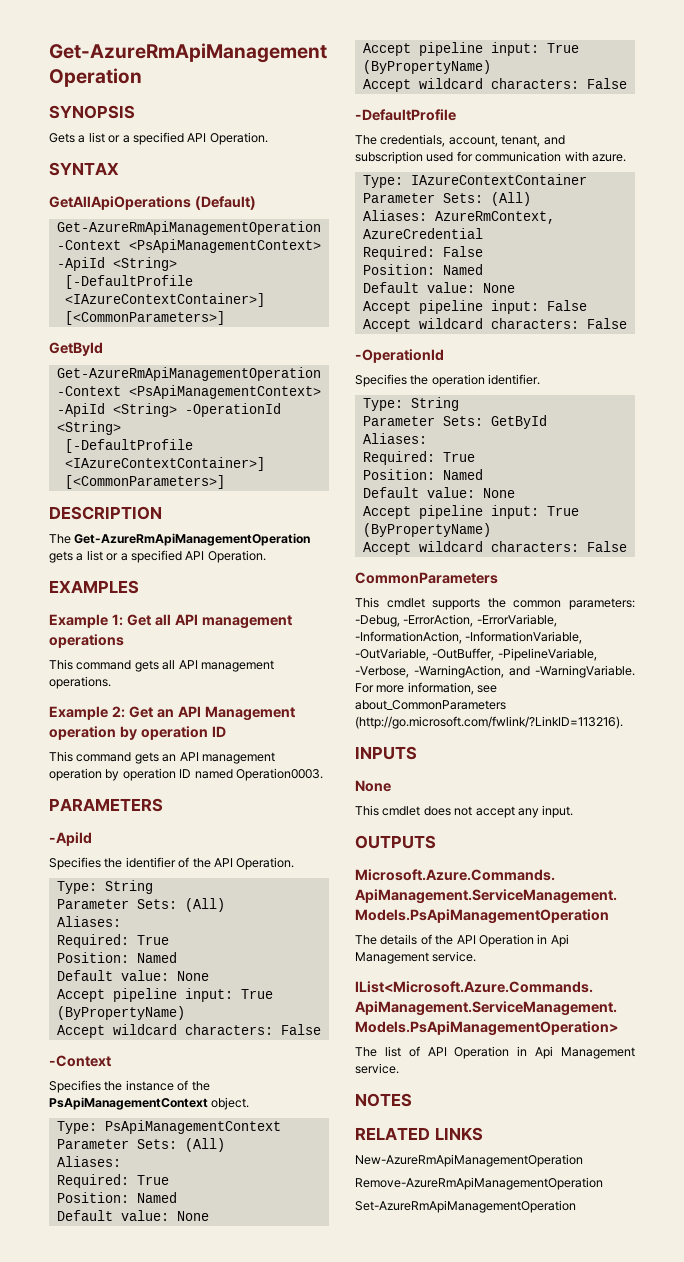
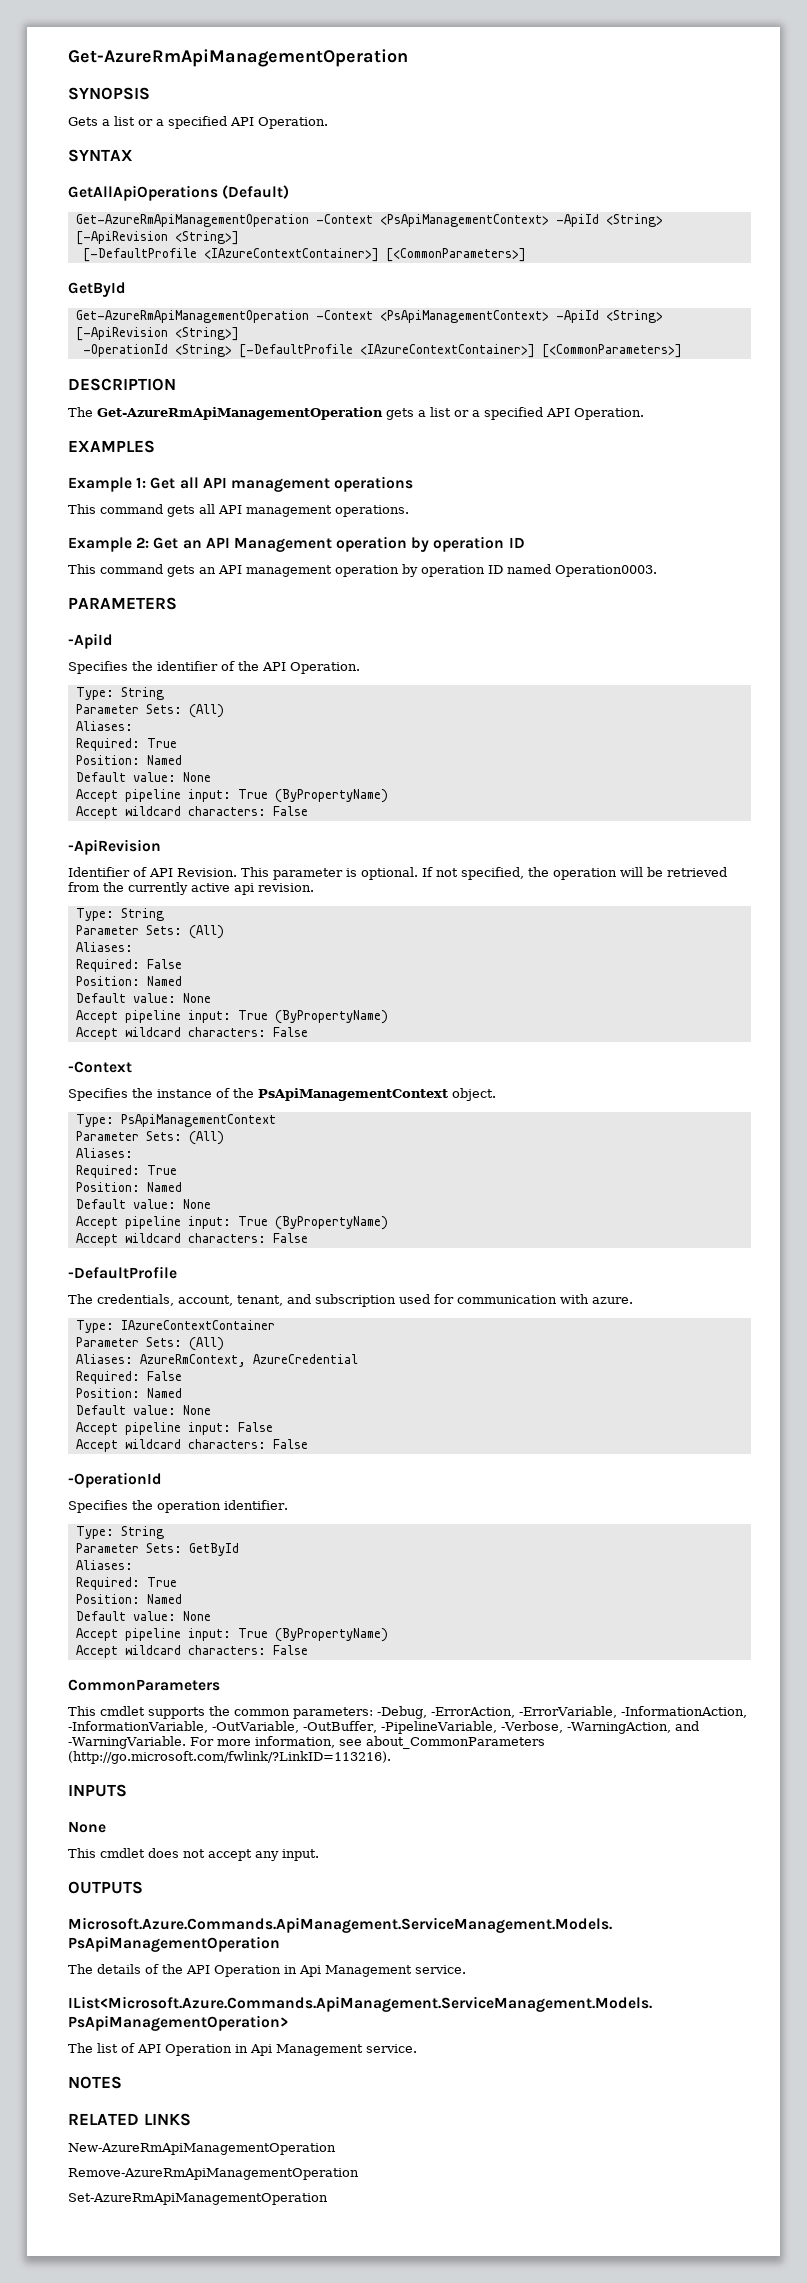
  GetAllApiOperations (Default)
- Get-AzureRmApiManagementOperation -Context <PsApiManagementContext> -ApiId <String>
+ Get-AzureRmApiManagementOperation -Context <PsApiManagementContext> -ApiId <String> [-ApiRevision <String>]
  [-DefaultProfile <IAzureContextContainer>] [<CommonParameters>]
  GetById
- Get-AzureRmApiManagementOperation -Context <PsApiManagementContext> -ApiId <String> -OperationId <String>
- [-DefaultProfile <IAzureContextContainer>] [<CommonParameters>]
+ Get-AzureRmApiManagementOperation -Context <PsApiManagementContext> -ApiId <String> [-ApiRevision <String>]
+ -OperationId <String> [-DefaultProfile <IAzureContextContainer>] [<CommonParameters>]
+ -ApiRevision
+ Identifier of API Revision. This parameter is optional. If not specified, the operation will be retrieved from the currently active api revision.
+ Type: String
+ Parameter Sets: (All)
+ Aliases:
+ Required: False
+ Position: Named
+ Default value: None
+ Accept pipeline input: True (ByPropertyName)
+ Accept wildcard characters: False

